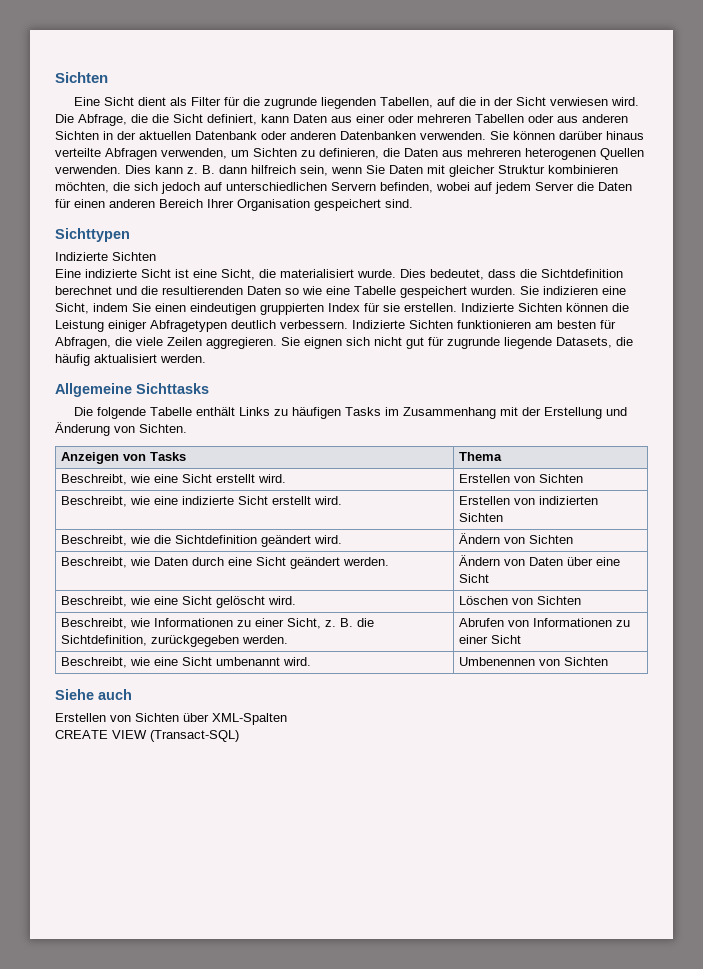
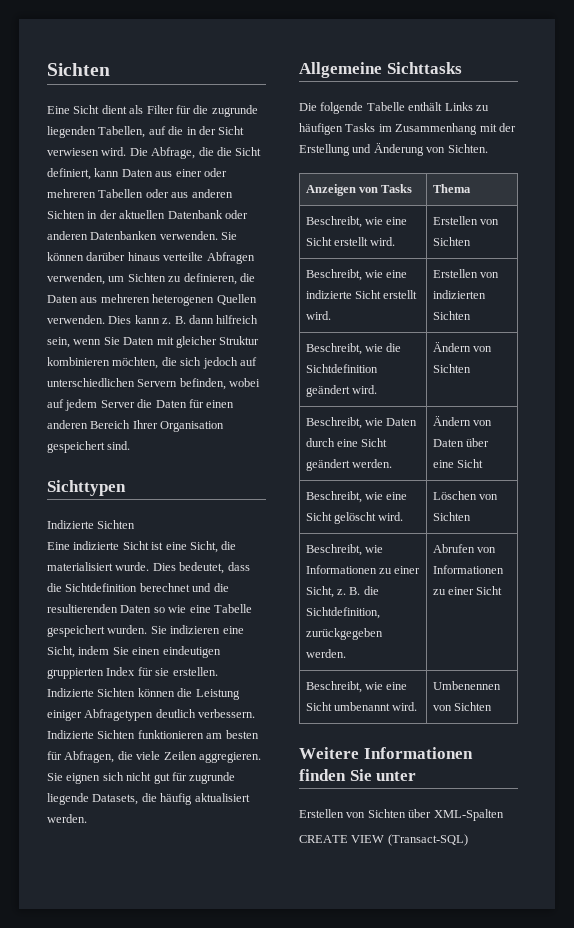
- Siehe auch
+ Weitere Informationen finden Sie unter

